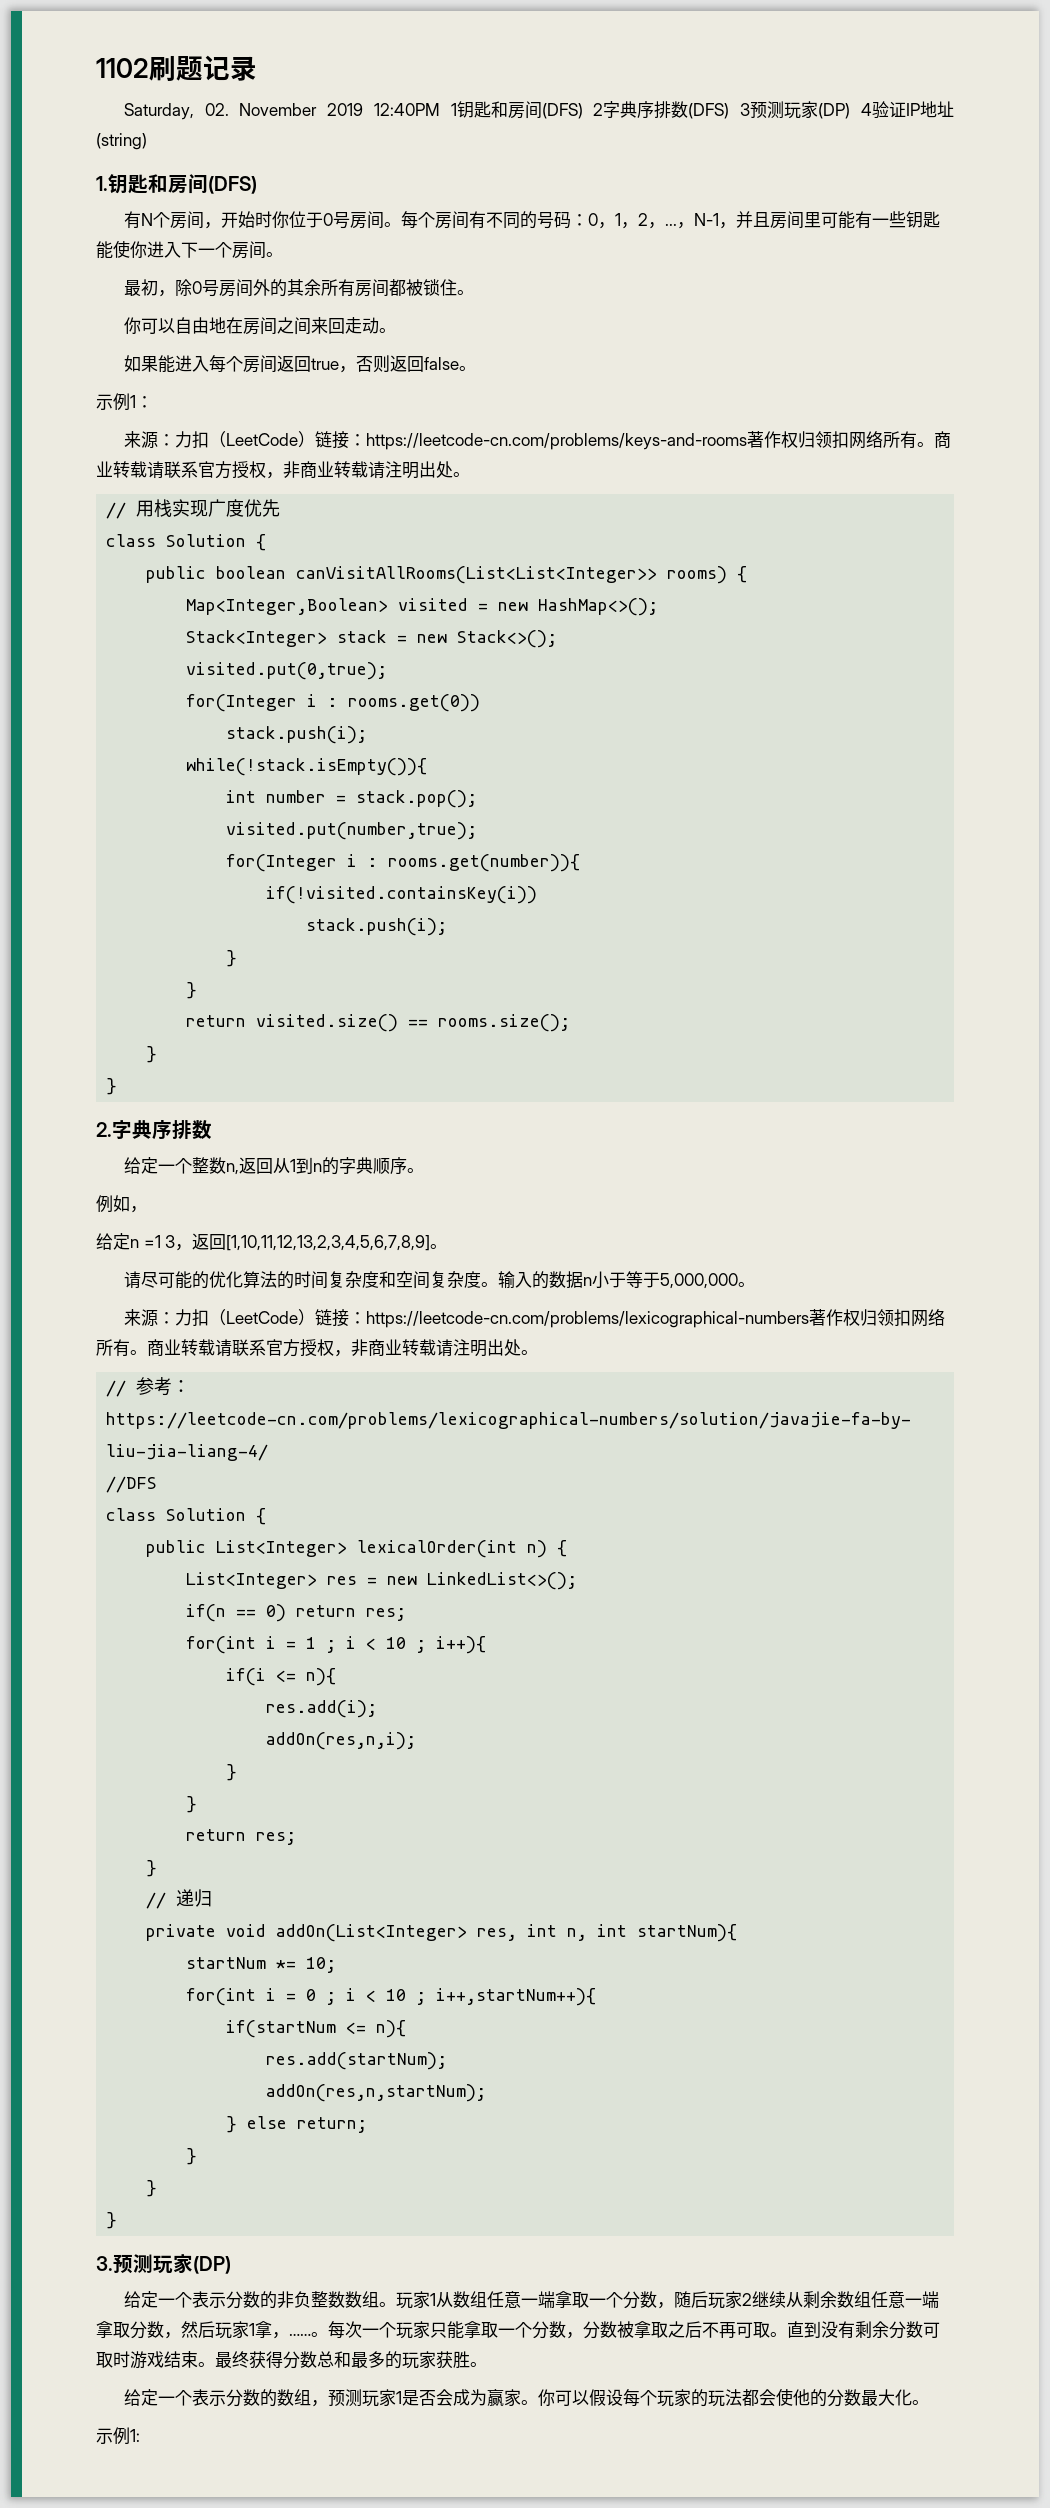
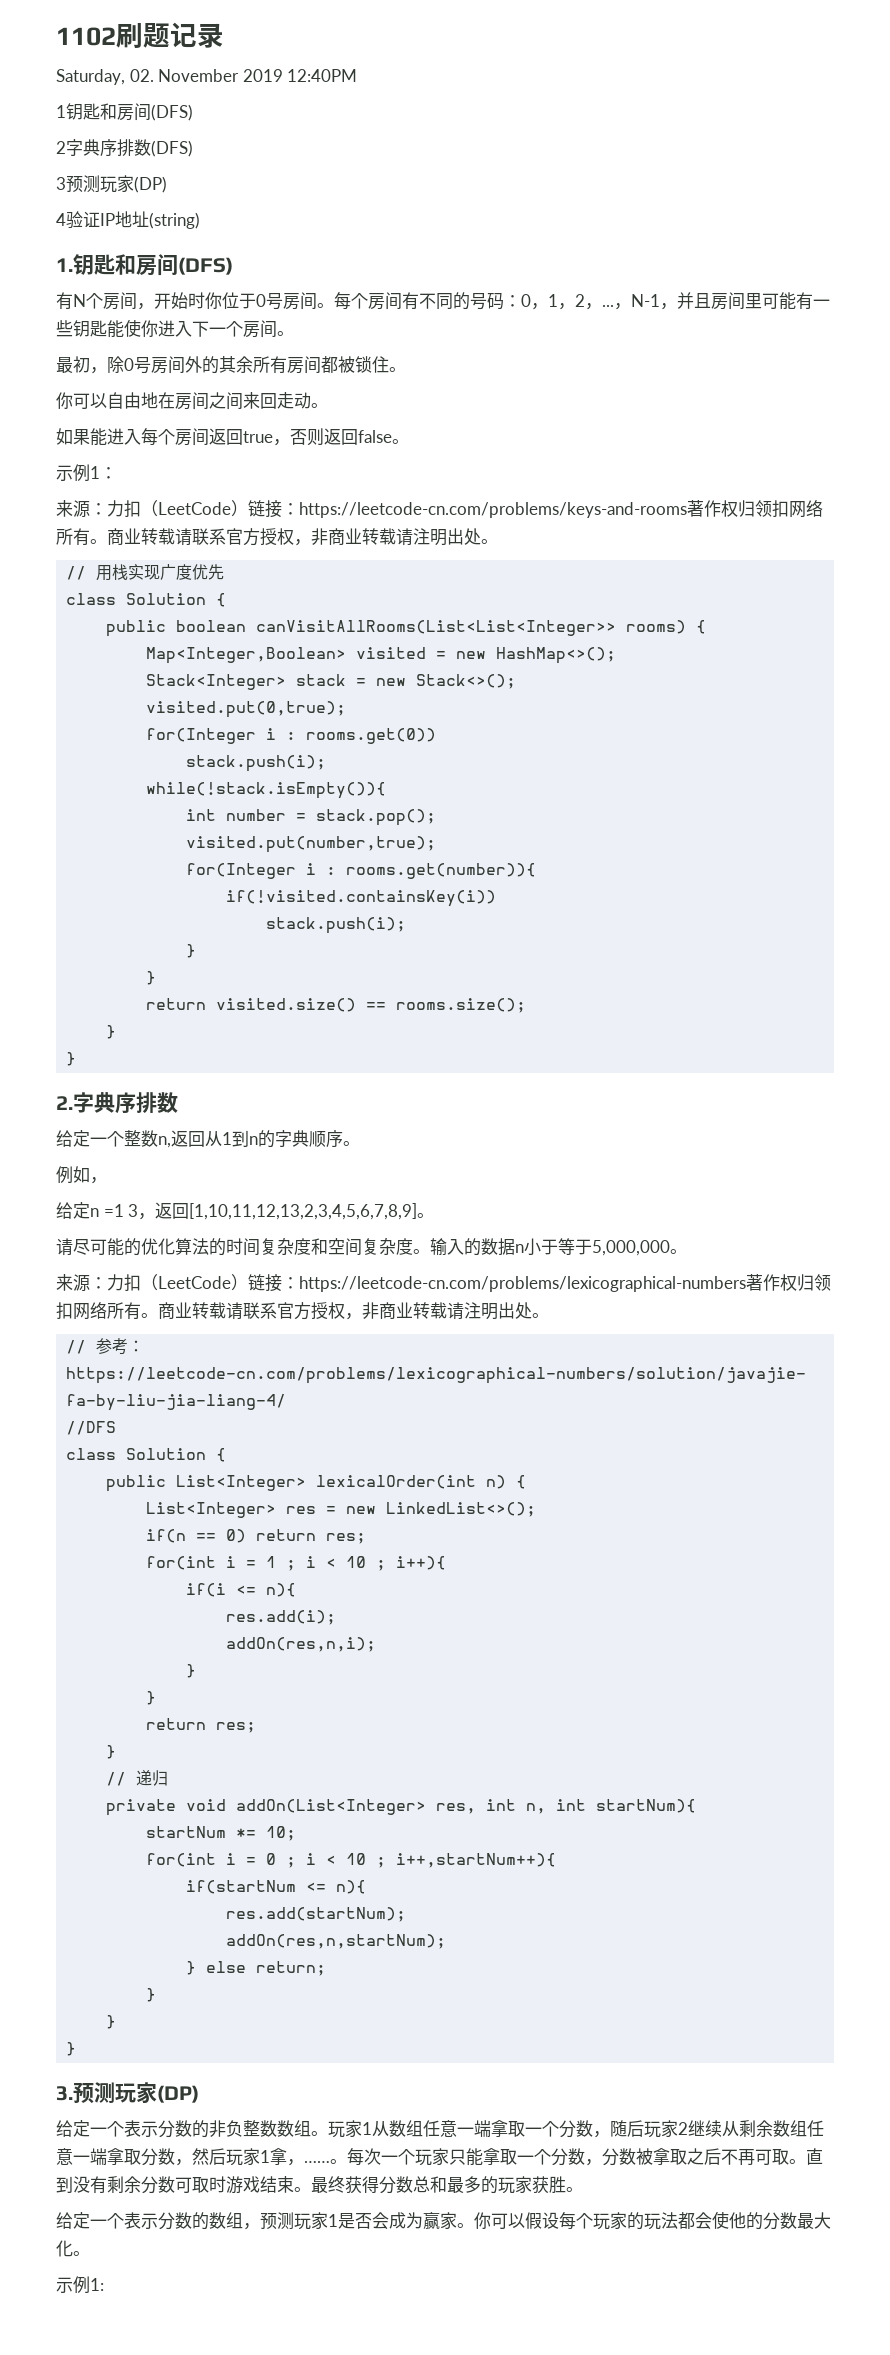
- Saturday, 02. November 2019 12:40PM 1钥匙和房间(DFS) 2字典序排数(DFS) 3预测玩家(DP) 4验证IP地址(string)
+ Saturday, 02. November 2019 12:40PM
+ 1钥匙和房间(DFS)
+ 2字典序排数(DFS)
+ 3预测玩家(DP)
+ 4验证IP地址(string)

